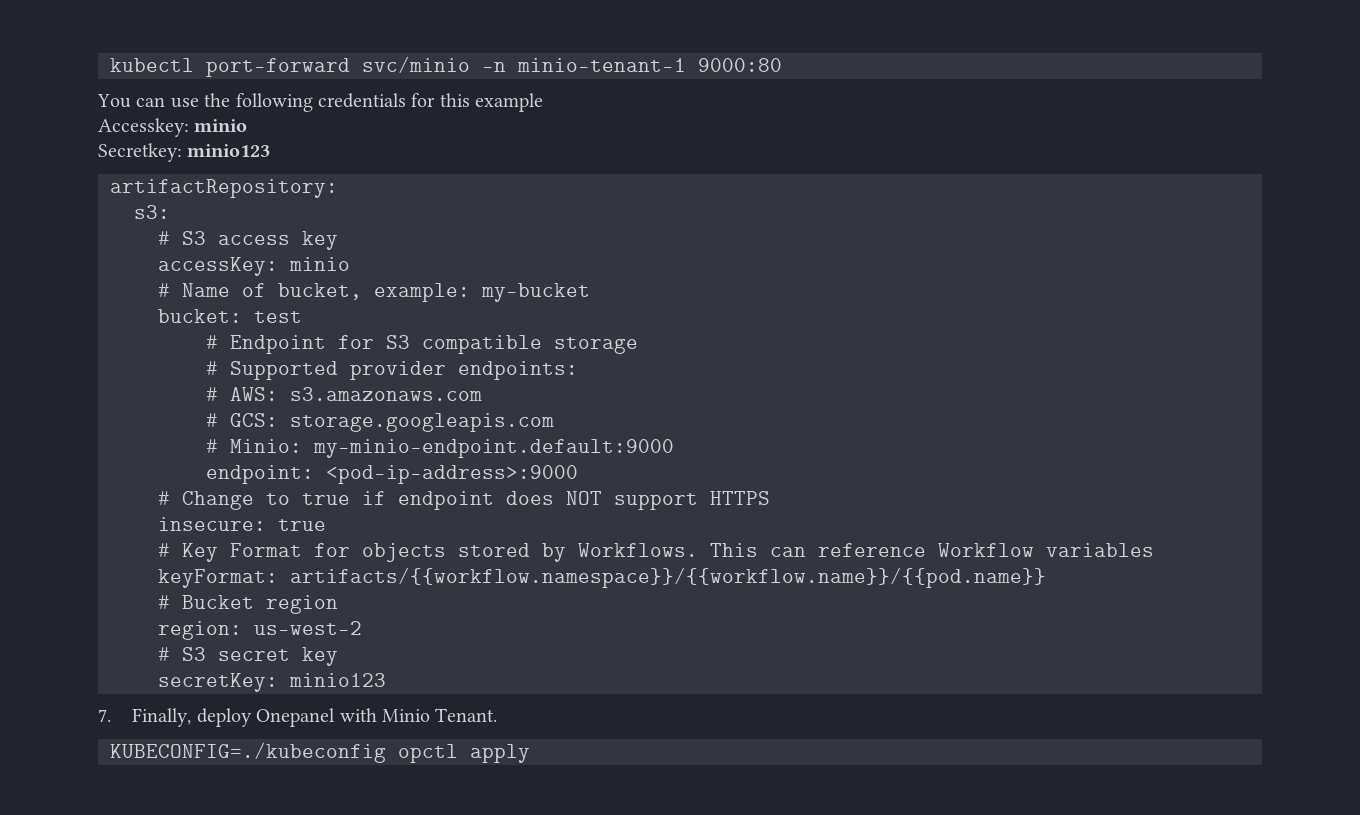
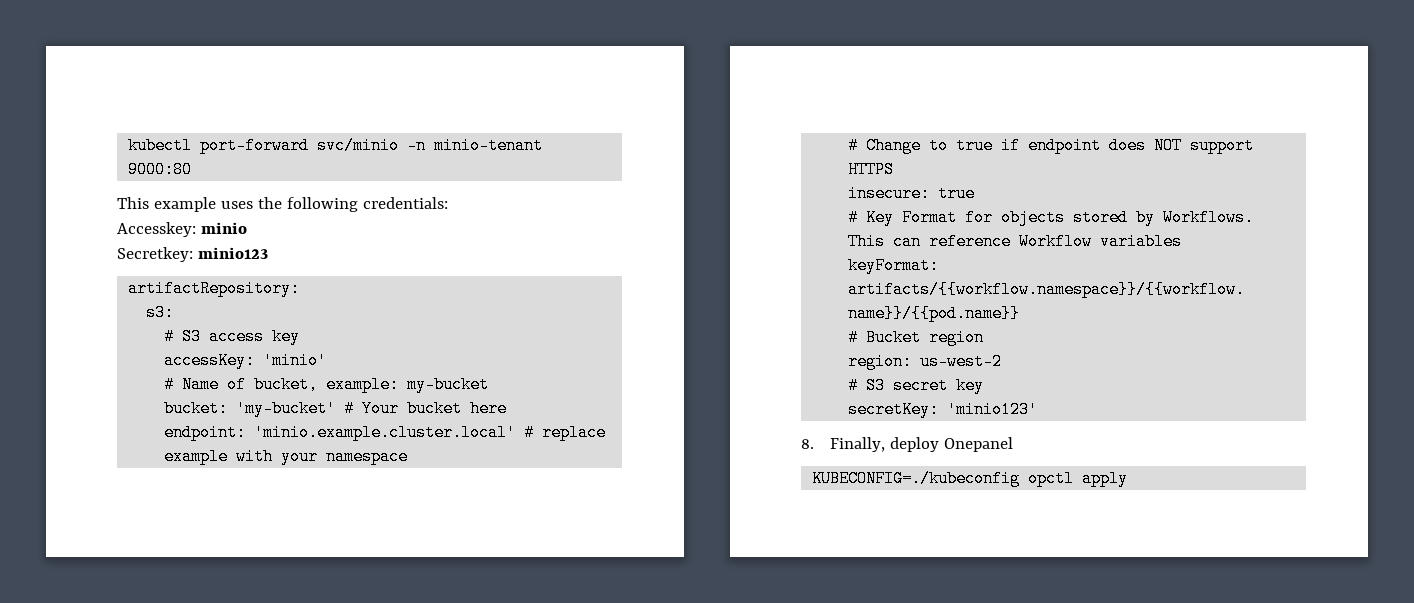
- kubectl port-forward svc/minio -n minio-tenant-1 9000:80
+ kubectl port-forward svc/minio -n minio-tenant 9000:80
- You can use the following credentials for this example
+ This example uses the following credentials:
- accessKey: minio
+ accessKey: 'minio'
- bucket: test
- # Endpoint for S3 compatible storage
- # Supported provider endpoints:
- # AWS: s3.amazonaws.com
- # GCS: storage.googleapis.com
- # Minio: my-minio-endpoint.default:9000
- endpoint: <pod-ip-address>:9000
+ bucket: 'my-bucket' # Your bucket here
+ endpoint: 'minio.example.cluster.local' # replace example with your namespace
- secretKey: minio123
- 7. Finally, deploy Onepanel with Minio Tenant.
+ secretKey: 'minio123'
+ 8. Finally, deploy Onepanel

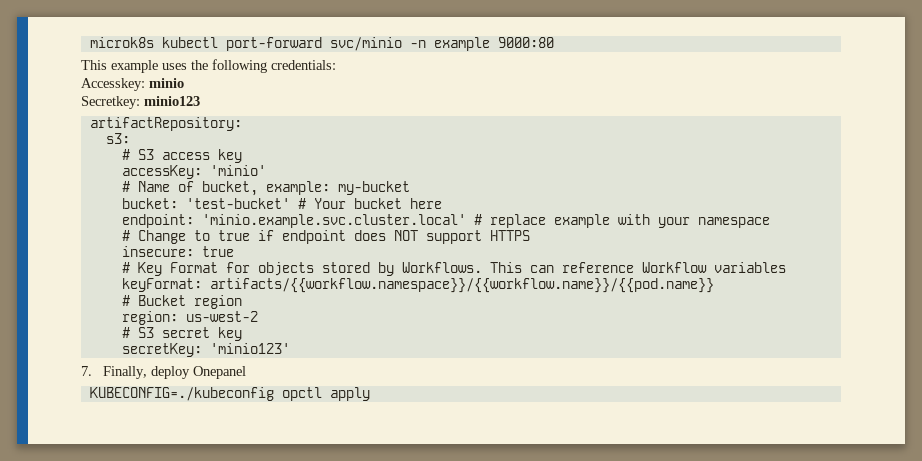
- kubectl port-forward svc/minio -n minio-tenant 9000:80
+ microk8s kubectl port-forward svc/minio -n example 9000:80
- bucket: 'my-bucket' # Your bucket here
+ bucket: 'test-bucket' # Your bucket here
- endpoint: 'minio.example.cluster.local' # replace example with your namespace
+ endpoint: 'minio.example.svc.cluster.local' # replace example with your namespace
- 8. Finally, deploy Onepanel
+ 7. Finally, deploy Onepanel

